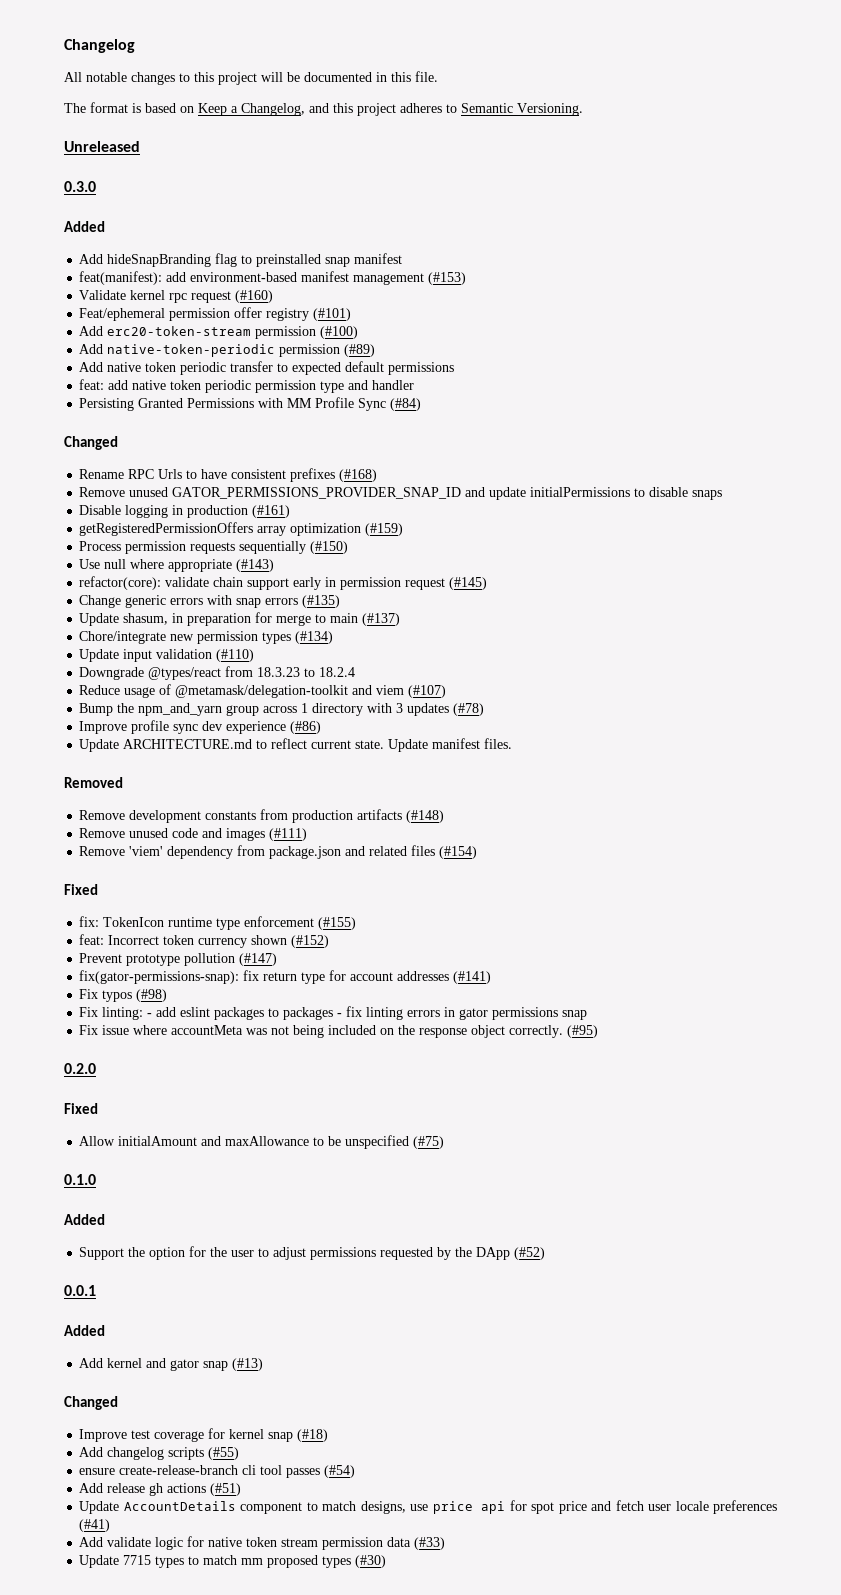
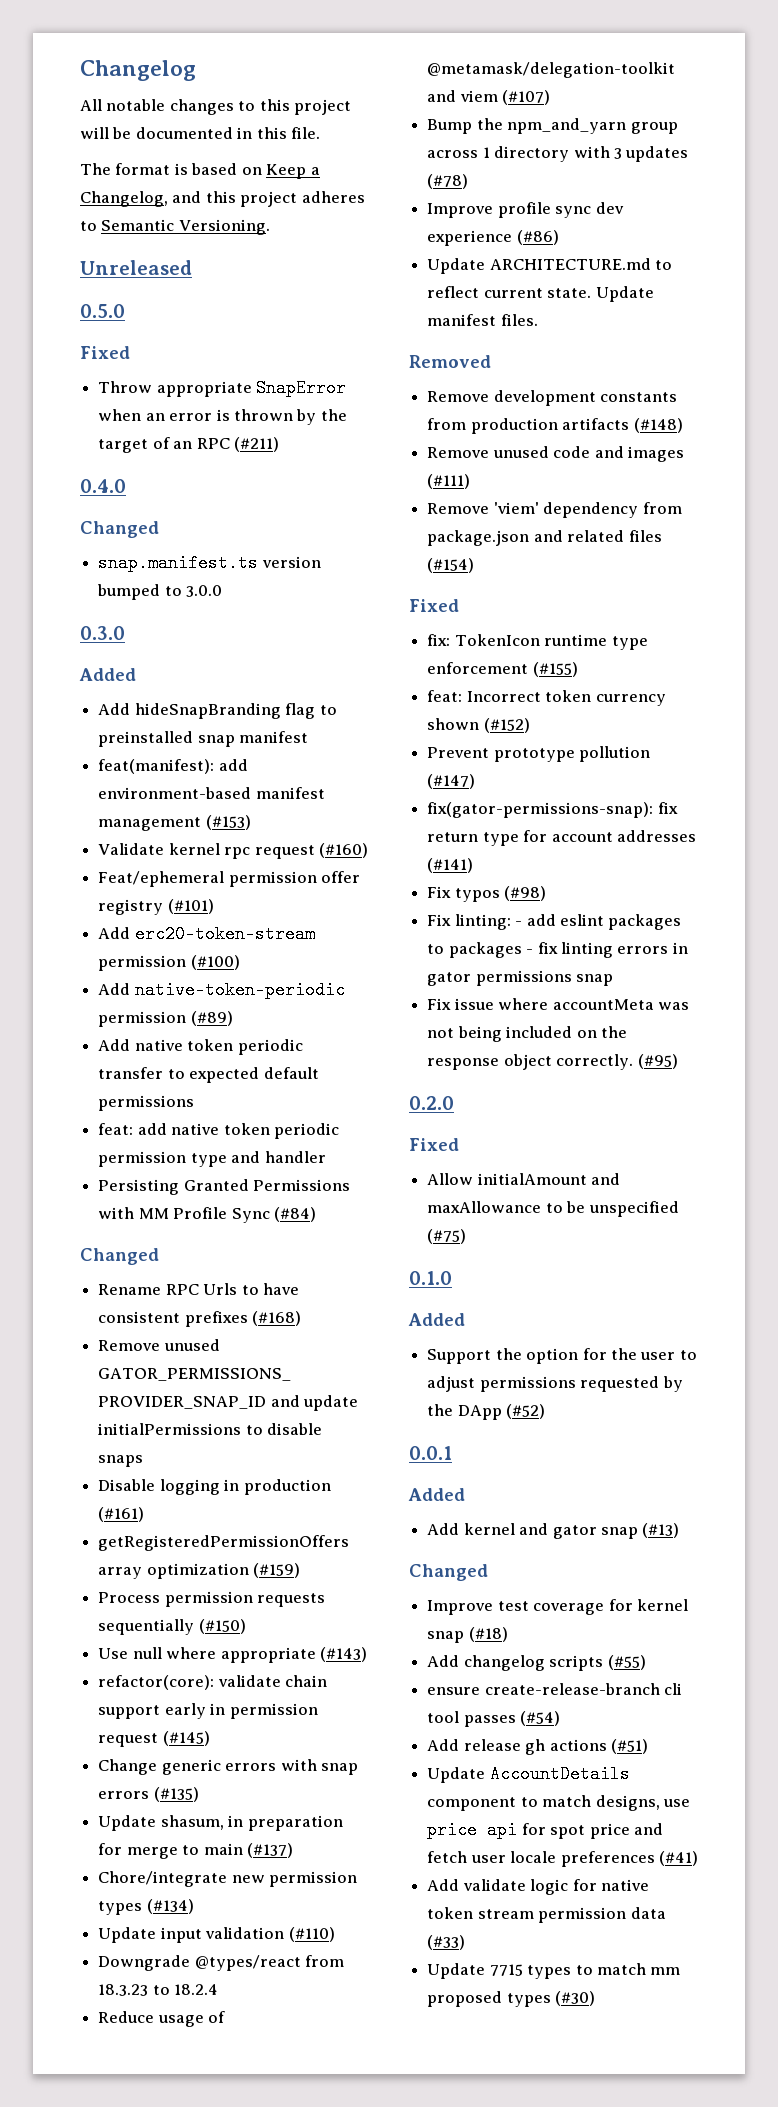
+ 0.5.0
+ Fixed
+ Throw appropriate SnapError when an error is thrown by the target of an RPC (#211)
+ 0.4.0
+ Changed
+ snap.manifest.ts version bumped to 3.0.0

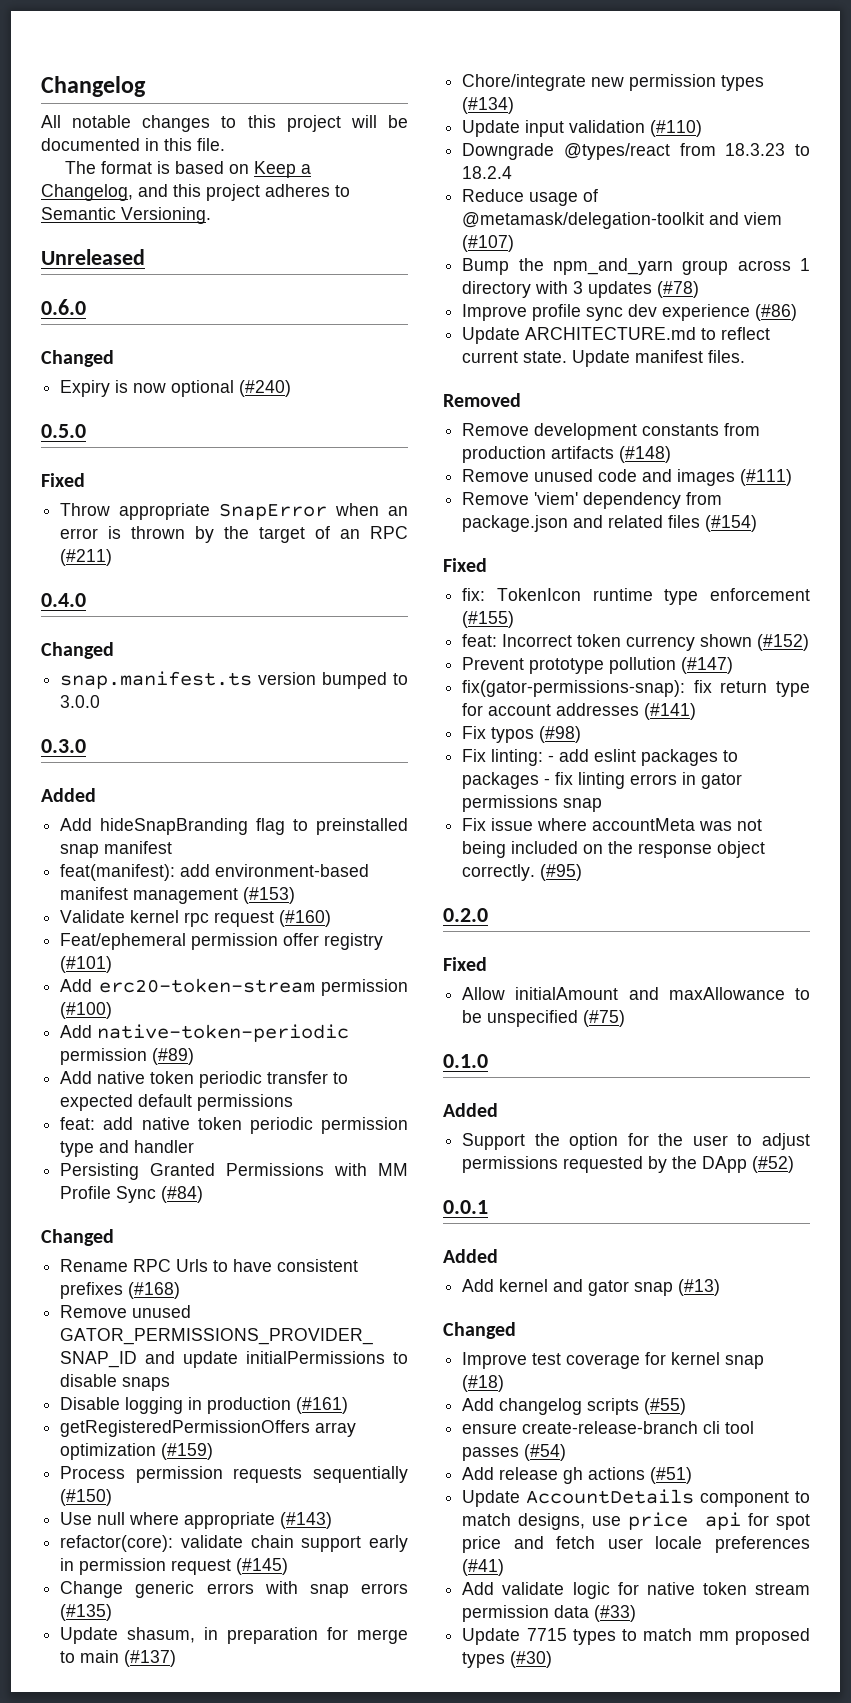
+ 0.6.0
+ Changed
+ Expiry is now optional (#240)

